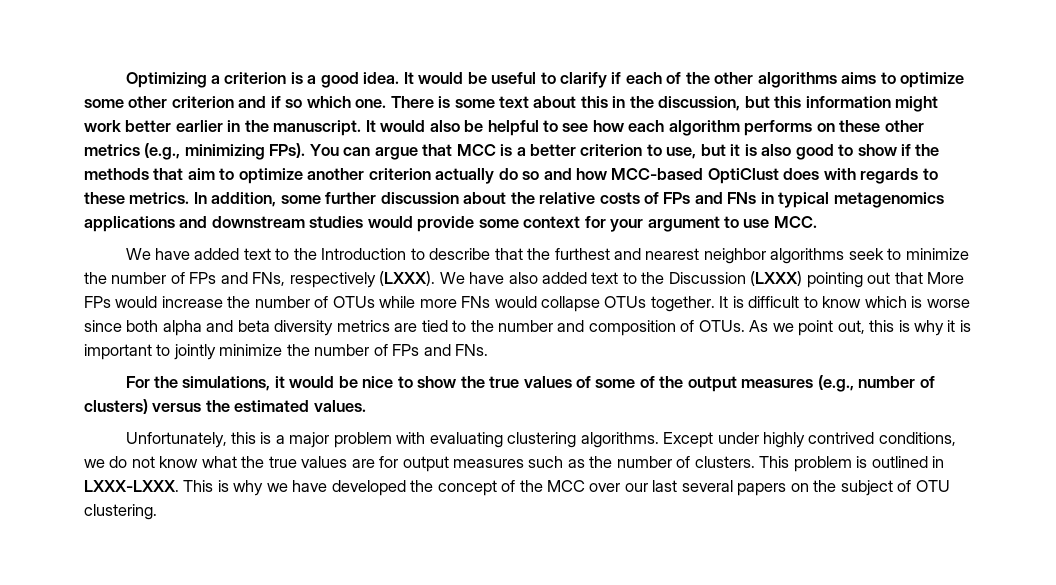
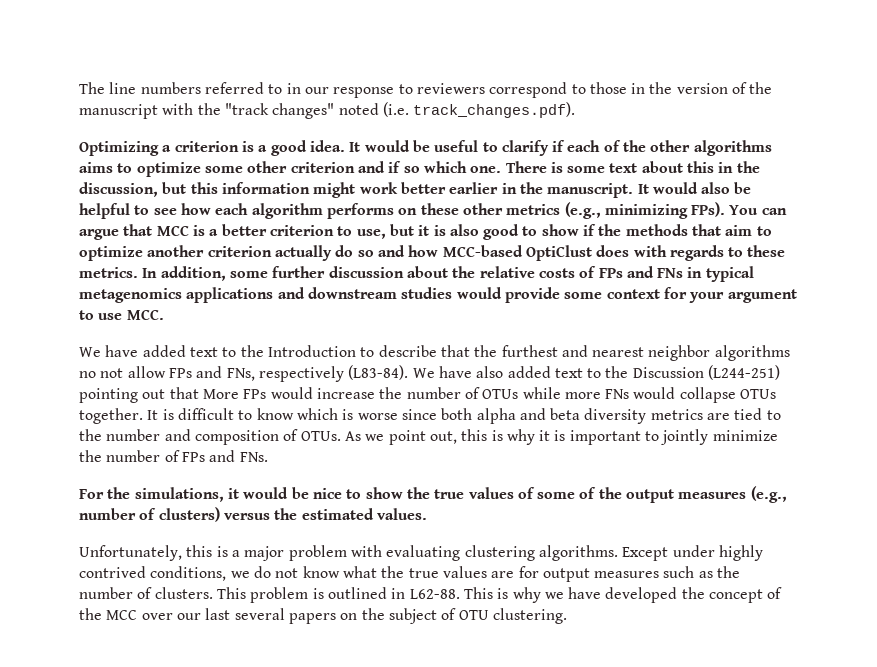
+ The line numbers referred to in our response to reviewers correspond to those in the version of the manuscript with the "track changes" noted (i.e. track_changes.pdf).
- We have added text to the Introduction to describe that the furthest and nearest neighbor algorithms seek to minimize the number of FPs and FNs, respectively (LXXX).
+ We have added text to the Introduction to describe that the furthest and nearest neighbor algorithms no not allow FPs and FNs, respectively (L83-84).
- We have also added text to the Discussion (LXXX) pointing out that More FPs would increase the number of OTUs while more FNs would collapse OTUs together.
+ We have also added text to the Discussion (L244-251) pointing out that More FPs would increase the number of OTUs while more FNs would collapse OTUs together.
- This problem is outlined in LXXX-LXXX.
+ This problem is outlined in L62-88.

